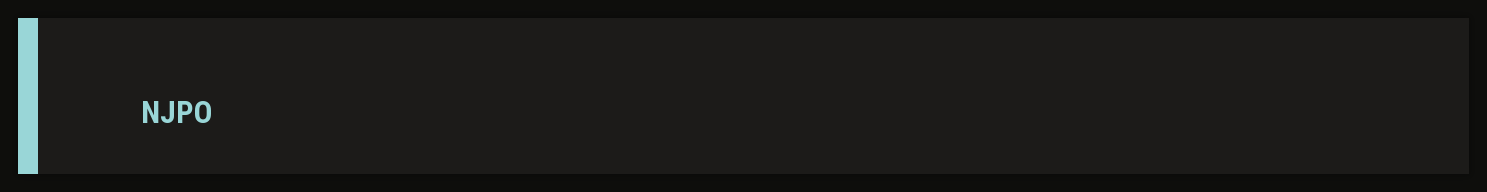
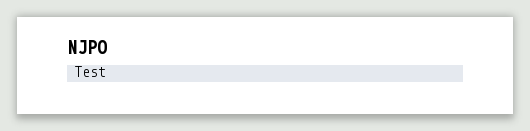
+ Test

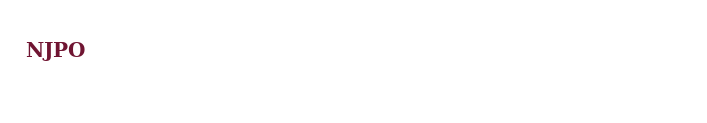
- Test

